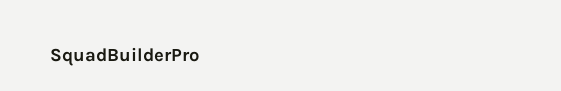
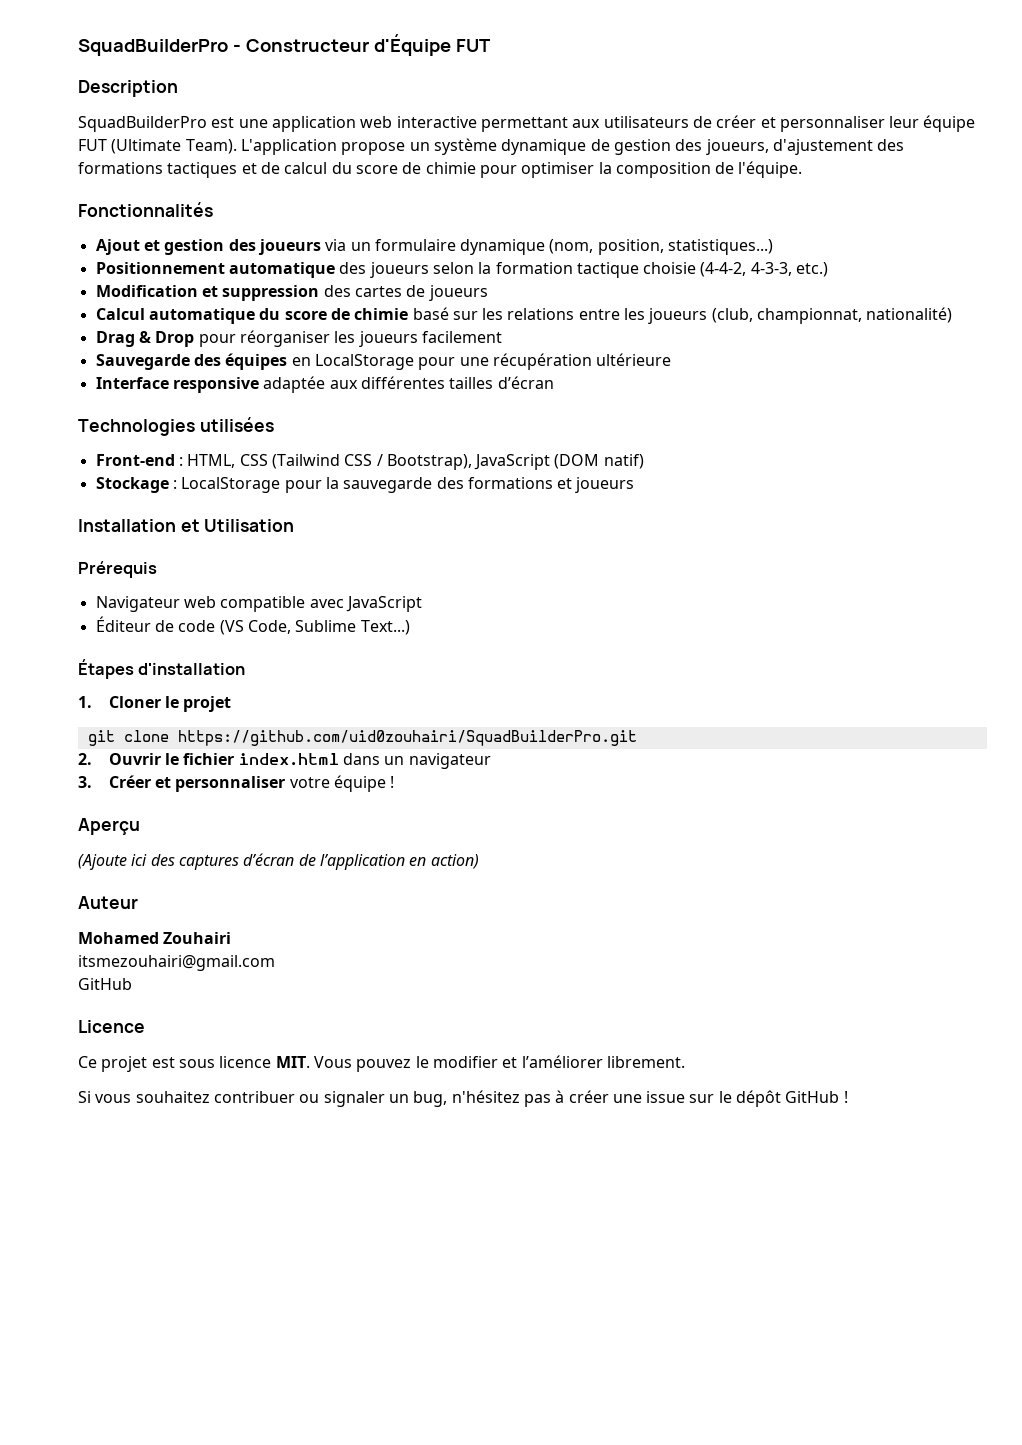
- SquadBuilderPro
+ SquadBuilderPro - Constructeur d'Équipe FUT
+ Description
+ SquadBuilderPro est une application web interactive permettant aux utilisateurs de créer et personnaliser leur équipe FUT (Ultimate Team). L'application propose un système dynamique de gestion des joueurs, d'ajustement des formations tactiques et de calcul du score de chimie pour optimiser la composition de l'équipe.
+ Fonctionnalités
+ Ajout et gestion des joueurs via un formulaire dynamique (nom, position, statistiques...)
+ Positionnement automatique des joueurs selon la formation tactique choisie (4-4-2, 4-3-3, etc.)
+ Modification et suppression des cartes de joueurs
+ Calcul automatique du score de chimie basé sur les relations entre les joueurs (club, championnat, nationalité)
+ Drag & Drop pour réorganiser les joueurs facilement
+ Sauvegarde des équipes en LocalStorage pour une récupération ultérieure
+ Interface responsive adaptée aux différentes tailles d’écran
+ Technologies utilisées
+ Front-end : HTML, CSS (Tailwind CSS / Bootstrap), JavaScript (DOM natif)
+ Stockage : LocalStorage pour la sauvegarde des formations et joueurs
+ Installation et Utilisation
+ Prérequis
+ Navigateur web compatible avec JavaScript
+ Éditeur de code (VS Code, Sublime Text...)
+ Étapes d'installation
+ 1. Cloner le projet
+ git clone https://github.com/uid0zouhairi/SquadBuilderPro.git
+ 2. Ouvrir le fichier index.html dans un navigateur
+ 3. Créer et personnaliser votre équipe !
+ Aperçu
+ (Ajoute ici des captures d’écran de l’application en action)
+ Auteur
+ Mohamed Zouhairi
+ itsmezouhairi@gmail.com
+ GitHub
+ Licence
+ Ce projet est sous licence MIT. Vous pouvez le modifier et l’améliorer librement.
+ Si vous souhaitez contribuer ou signaler un bug, n'hésitez pas à créer une issue sur le dépôt GitHub !

